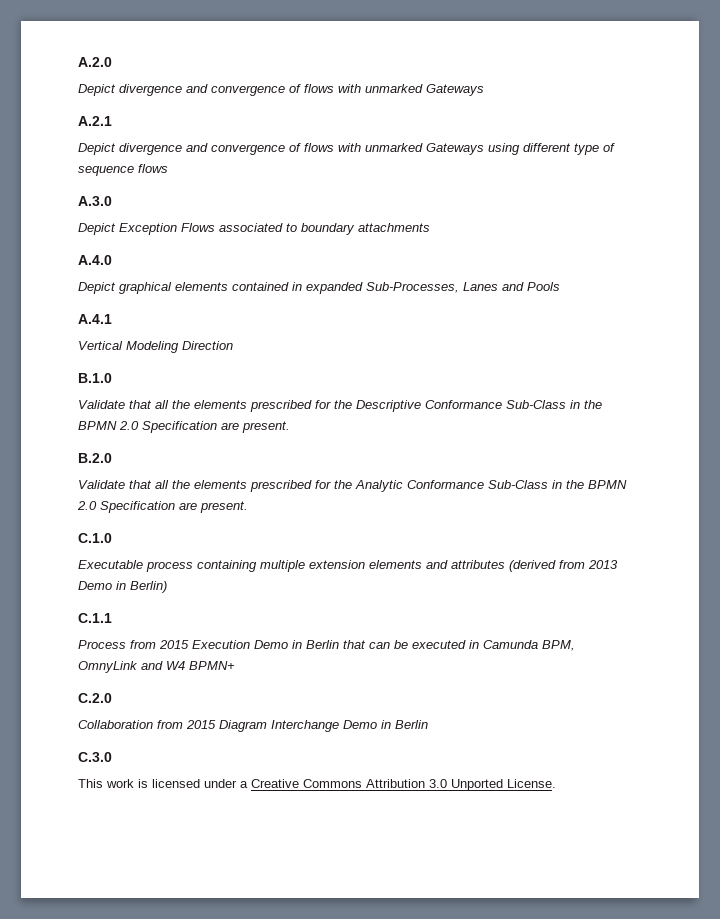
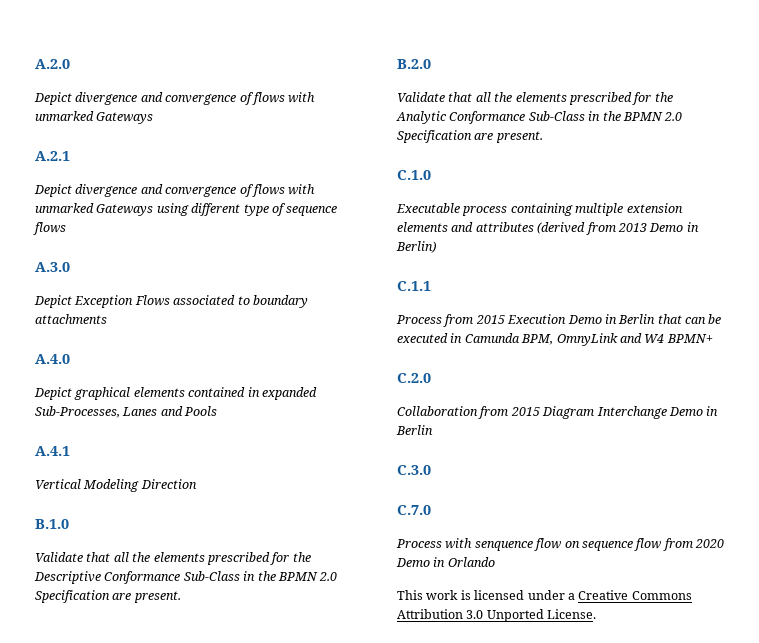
+ C.7.0
+ Process with senquence flow on sequence flow from 2020 Demo in Orlando

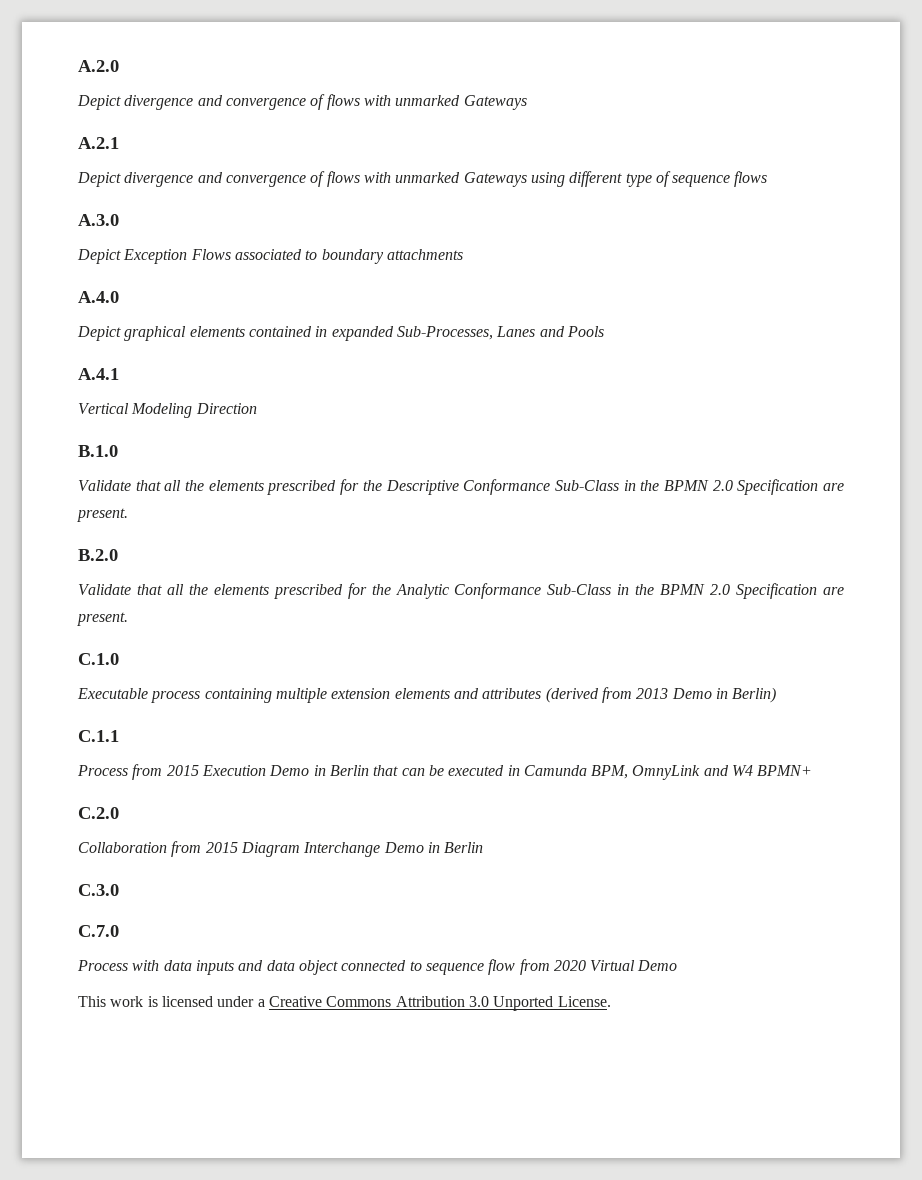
- Process with senquence flow on sequence flow from 2020 Demo in Orlando
+ Process with data inputs and data object connected to sequence flow from 2020 Virtual Demo

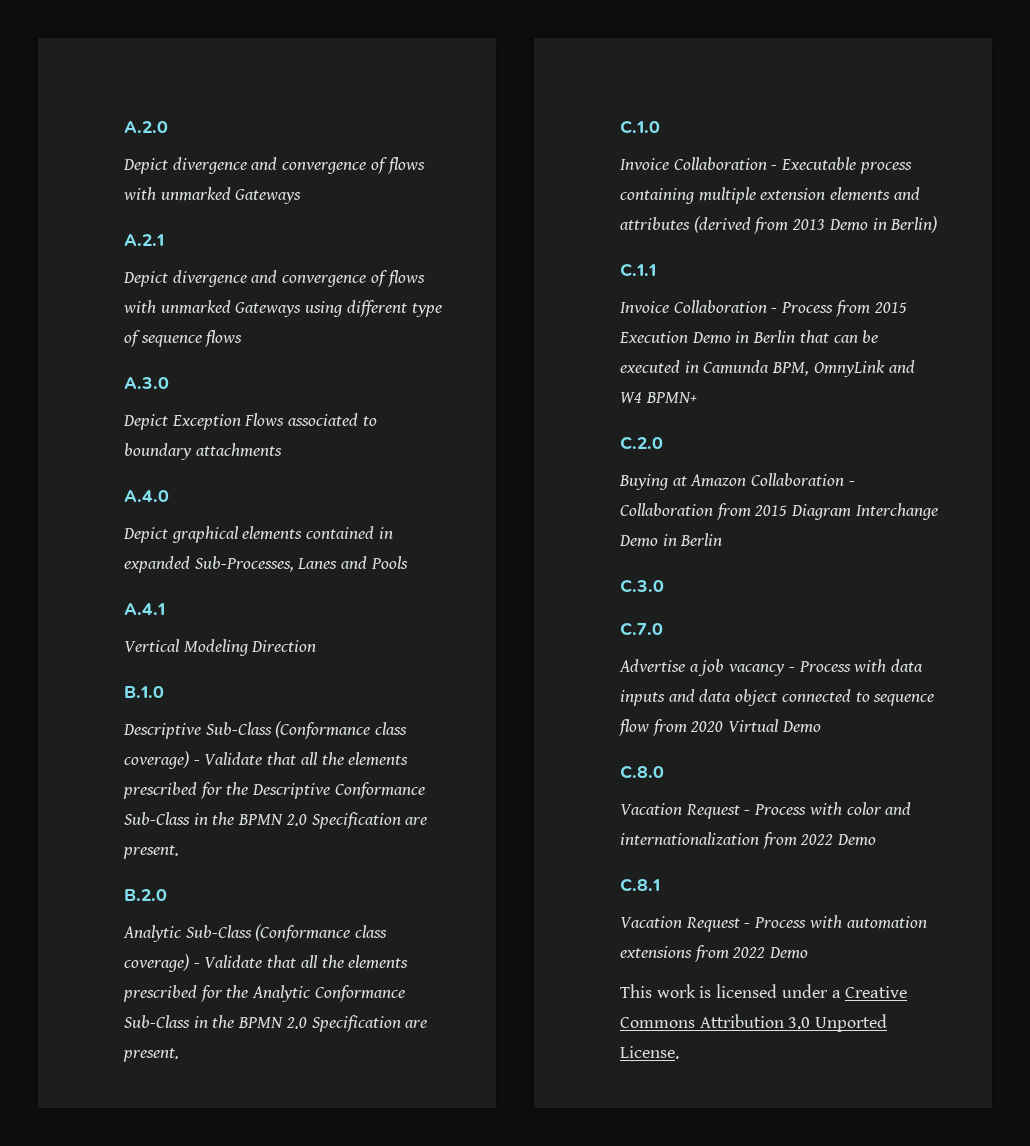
- Validate that all the elements prescribed for the Descriptive Conformance Sub-Class in the BPMN 2.0 Specification are present.
+ Descriptive Sub-Class (Conformance class coverage) - Validate that all the elements prescribed for the Descriptive Conformance Sub-Class in the BPMN 2.0 Specification are present.
- Validate that all the elements prescribed for the Analytic Conformance Sub-Class in the BPMN 2.0 Specification are present.
+ Analytic Sub-Class (Conformance class coverage) - Validate that all the elements prescribed for the Analytic Conformance Sub-Class in the BPMN 2.0 Specification are present.
- Executable process containing multiple extension elements and attributes (derived from 2013 Demo in Berlin)
+ Invoice Collaboration - Executable process containing multiple extension elements and attributes (derived from 2013 Demo in Berlin)
- Process from 2015 Execution Demo in Berlin that can be executed in Camunda BPM, OmnyLink and W4 BPMN+
+ Invoice Collaboration - Process from 2015 Execution Demo in Berlin that can be executed in Camunda BPM, OmnyLink and W4 BPMN+
- Collaboration from 2015 Diagram Interchange Demo in Berlin
+ Buying at Amazon Collaboration - Collaboration from 2015 Diagram Interchange Demo in Berlin
- Process with data inputs and data object connected to sequence flow from 2020 Virtual Demo
+ Advertise a job vacancy - Process with data inputs and data object connected to sequence flow from 2020 Virtual Demo
+ C.8.0
+ Vacation Request - Process with color and internationalization from 2022 Demo
+ C.8.1
+ Vacation Request - Process with automation extensions from 2022 Demo

